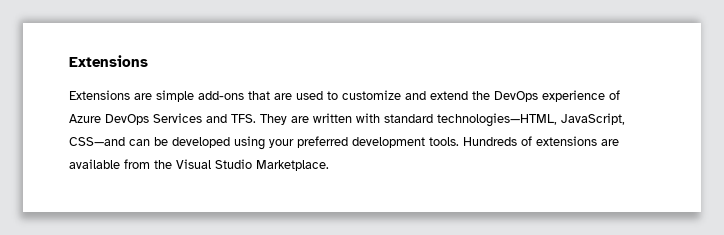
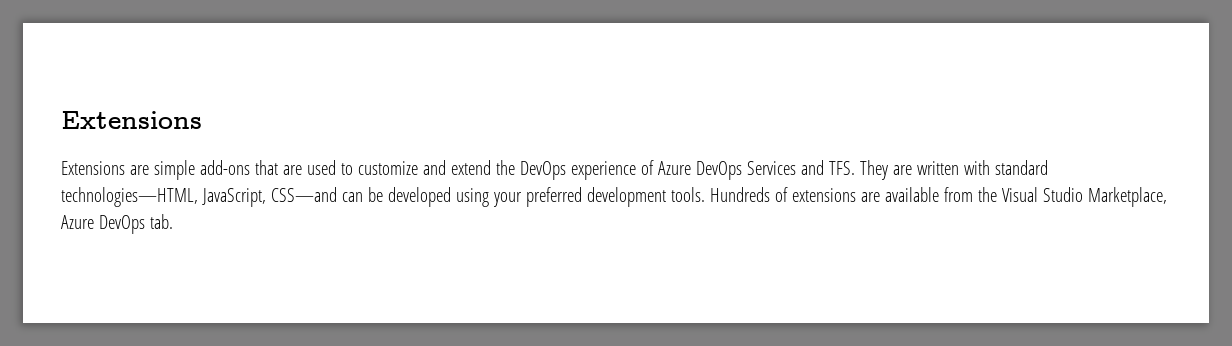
- Hundreds of extensions are available from the Visual Studio Marketplace.
+ Hundreds of extensions are available from the Visual Studio Marketplace, Azure DevOps tab.

